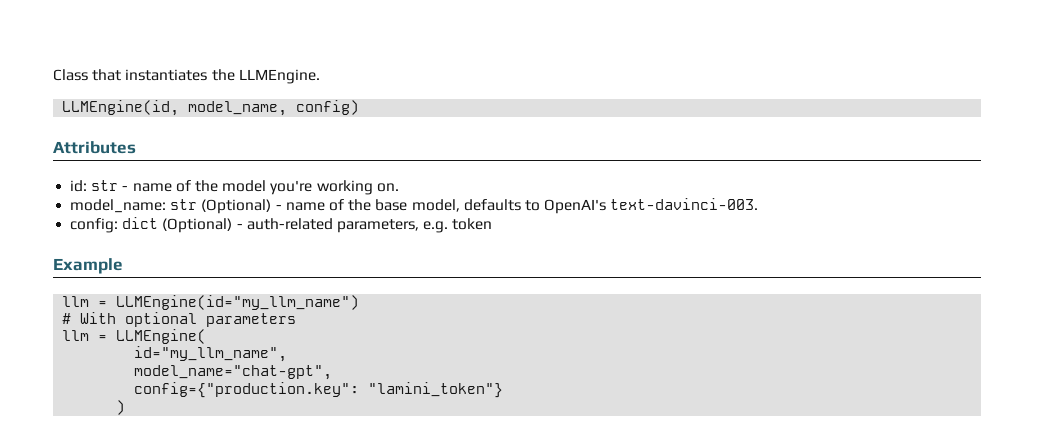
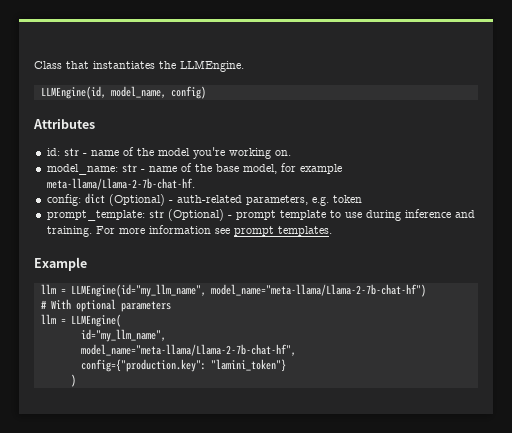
- model_name: str (Optional) - name of the base model, defaults to OpenAI's text-davinci-003.
+ model_name: str - name of the base model, for example meta-llama/Llama-2-7b-chat-hf.
+ prompt_template: str (Optional) - prompt template to use during inference and training. For more information see prompt templates.
- llm = LLMEngine(id="my_llm_name")
+ llm = LLMEngine(id="my_llm_name", model_name="meta-llama/Llama-2-7b-chat-hf")
- model_name="chat-gpt",
+ model_name="meta-llama/Llama-2-7b-chat-hf",

